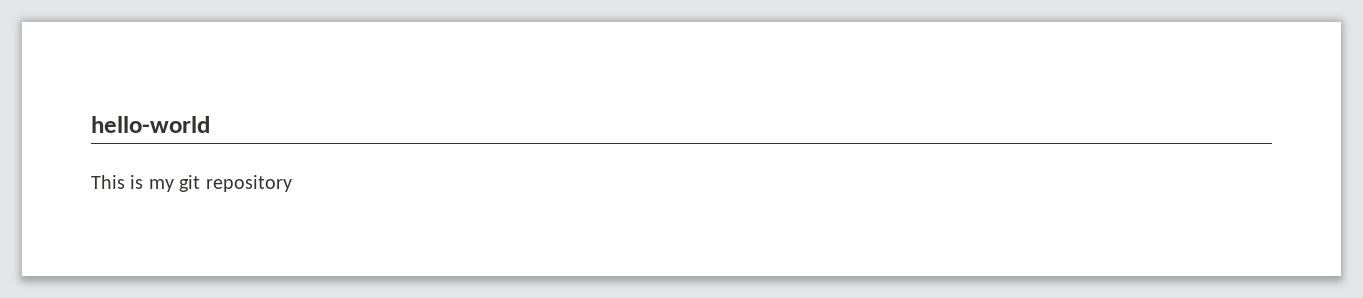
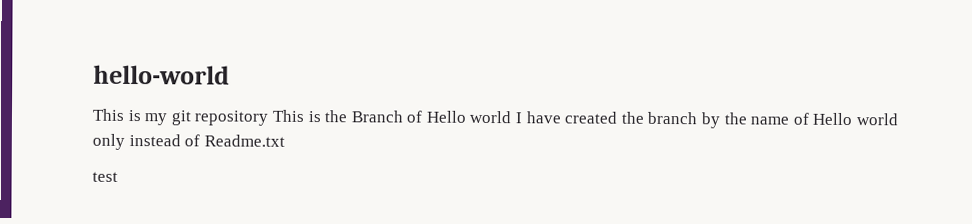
- This is my git repository
+ This is my git repository This is the Branch of Hello world I have created the branch by the name of Hello world only instead of Readme.txt
+ test

